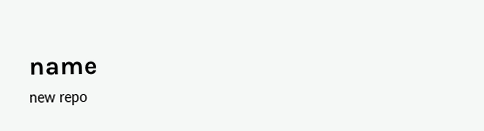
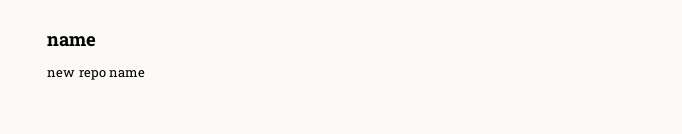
- new repo
+ new repo name

